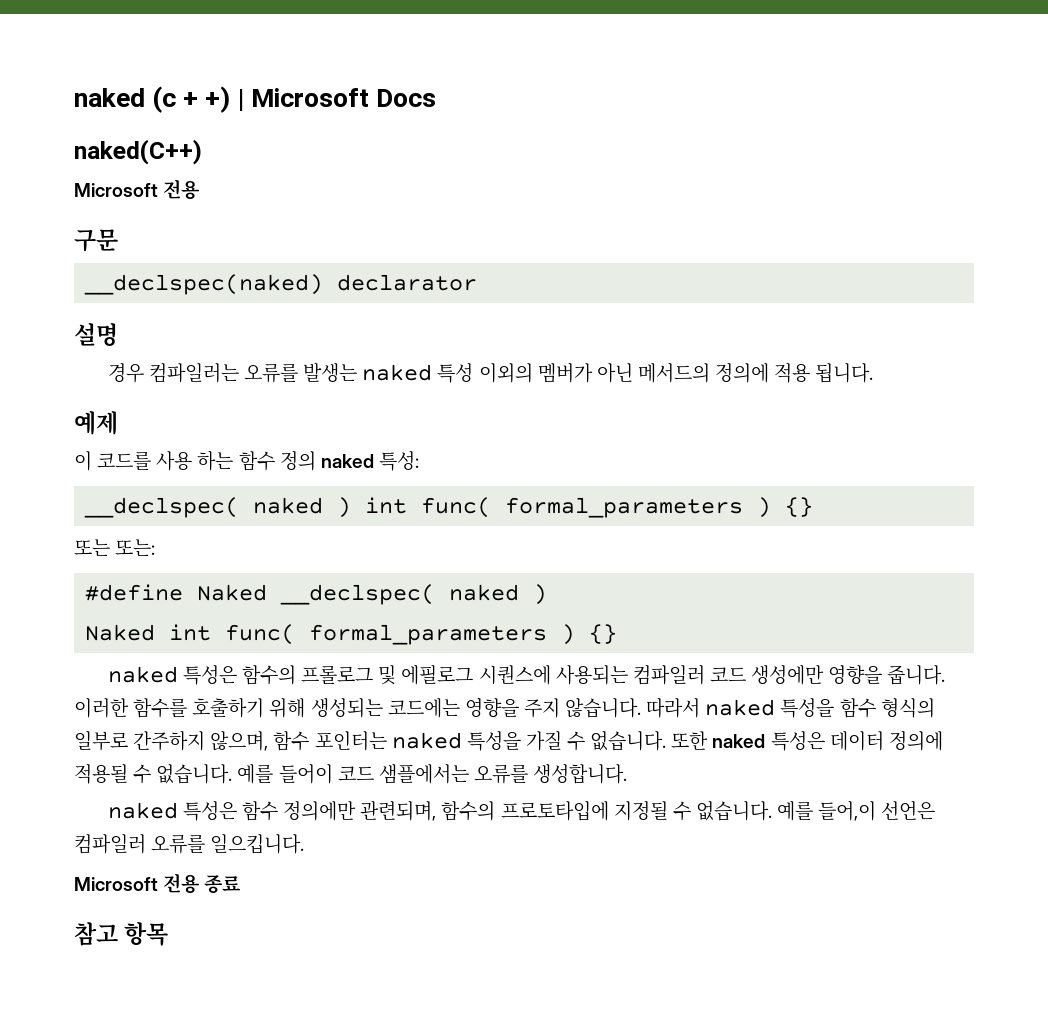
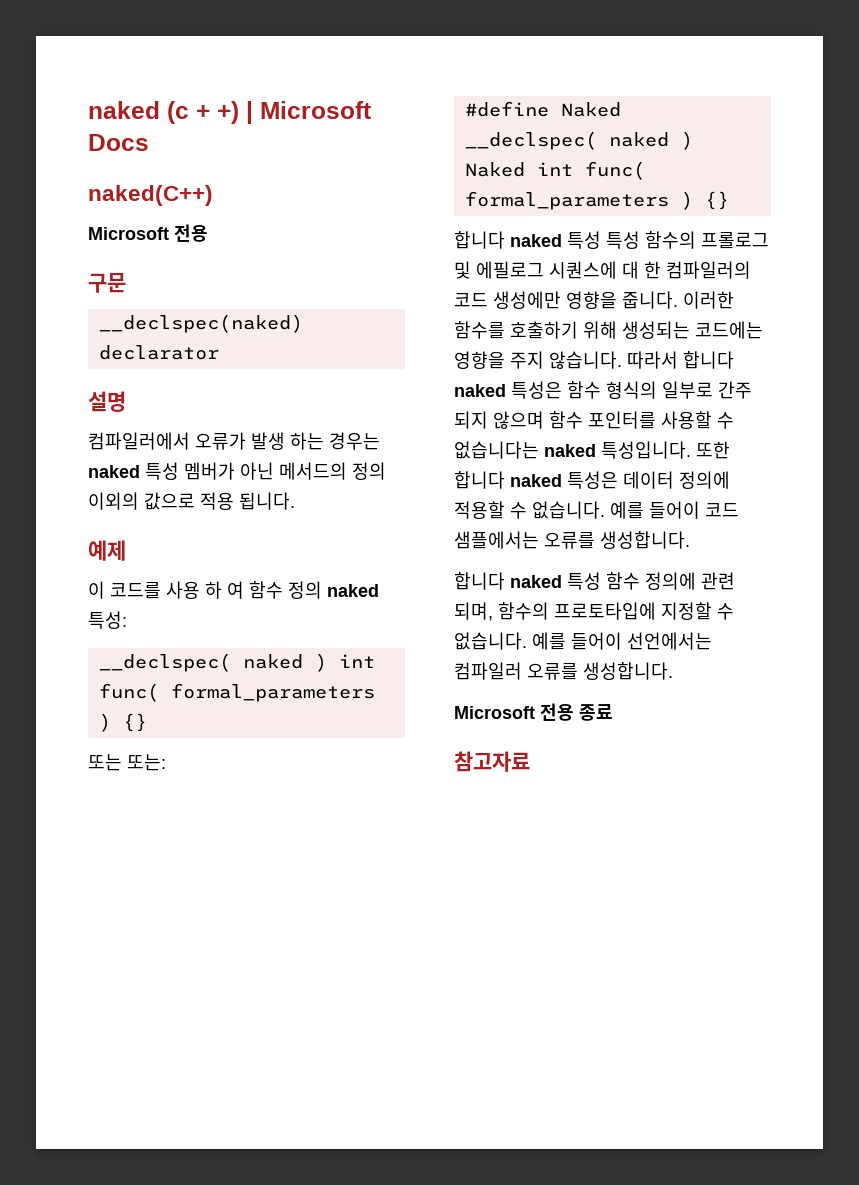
- 경우 컴파일러는 오류를 발생는 naked 특성 이외의 멤버가 아닌 메서드의 정의에 적용 됩니다.
+ 컴파일러에서 오류가 발생 하는 경우는 naked 특성 멤버가 아닌 메서드의 정의 이외의 값으로 적용 됩니다.
- 이 코드를 사용 하는 함수 정의 naked 특성:
+ 이 코드를 사용 하 여 함수 정의 naked 특성:
- naked 특성은 함수의 프롤로그 및 에필로그 시퀀스에 사용되는 컴파일러 코드 생성에만 영향을 줍니다.
+ 합니다 naked 특성 특성 함수의 프롤로그 및 에필로그 시퀀스에 대 한 컴파일러의 코드 생성에만 영향을 줍니다.
- 따라서 naked 특성을 함수 형식의 일부로 간주하지 않으며, 함수 포인터는 naked 특성을 가질 수 없습니다. 또한 naked 특성은 데이터 정의에 적용될 수 없습니다.
+ 따라서 합니다 naked 특성은 함수 형식의 일부로 간주 되지 않으며 함수 포인터를 사용할 수 없습니다는 naked 특성입니다. 또한 합니다 naked 특성은 데이터 정의에 적용할 수 없습니다.
- naked 특성은 함수 정의에만 관련되며, 함수의 프로토타입에 지정될 수 없습니다. 예를 들어,이 선언은 컴파일러 오류를 일으킵니다.
+ 합니다 naked 특성 함수 정의에 관련 되며, 함수의 프로토타입에 지정할 수 없습니다. 예를 들어이 선언에서는 컴파일러 오류를 생성합니다.
- 참고 항목
+ 참고자료

